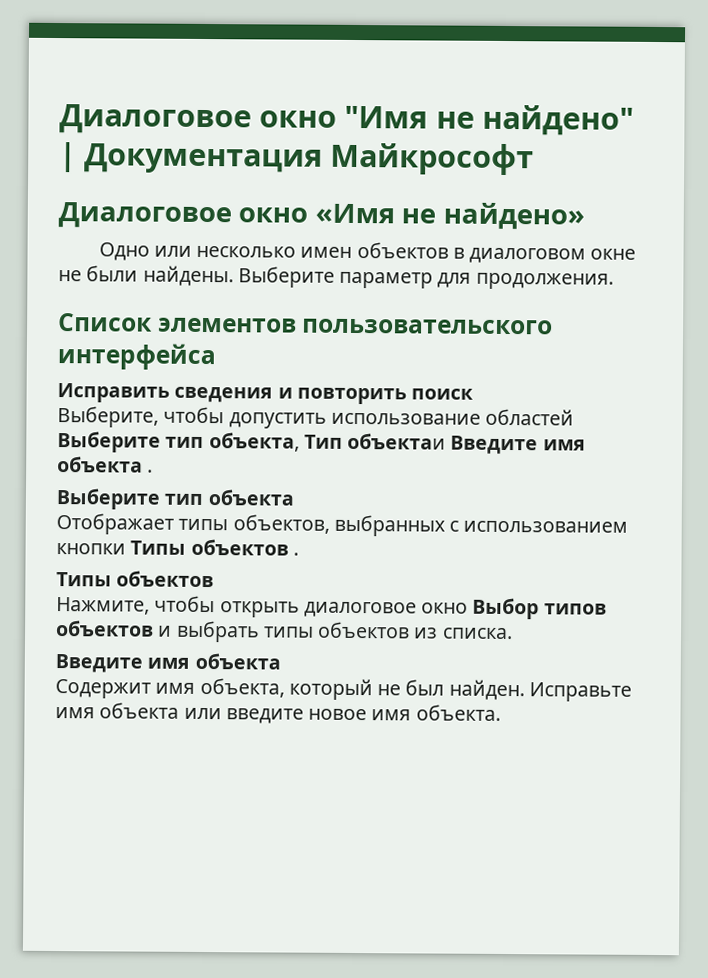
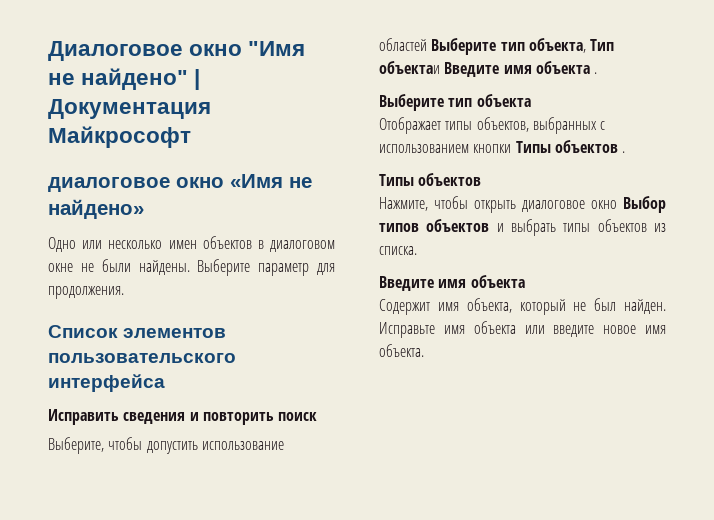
- Диалоговое окно «Имя не найдено»
+ диалоговое окно «Имя не найдено»

